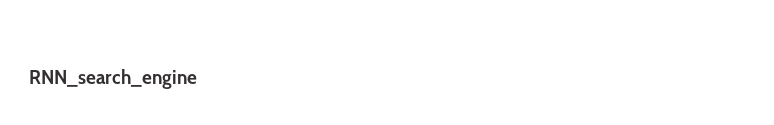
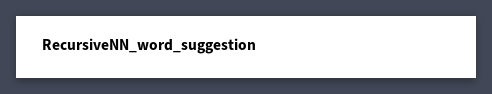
- RNN_search_engine
+ RecursiveNN_word_suggestion

